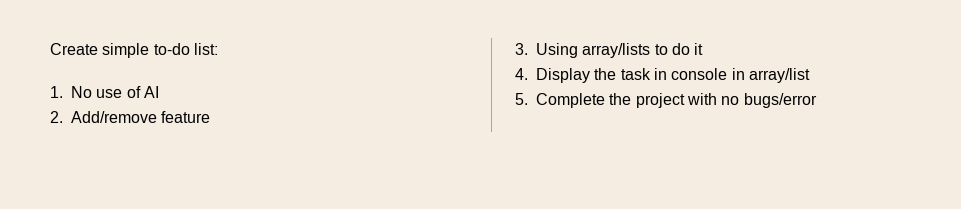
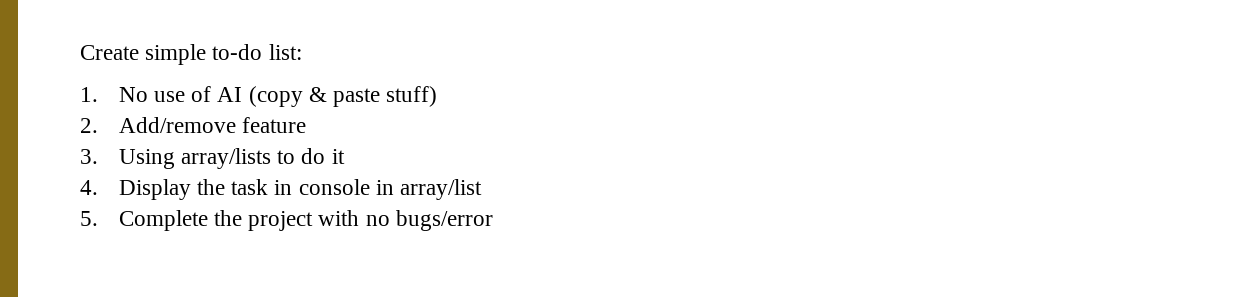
- 1. No use of AI
+ 1. No use of AI (copy & paste stuff)

